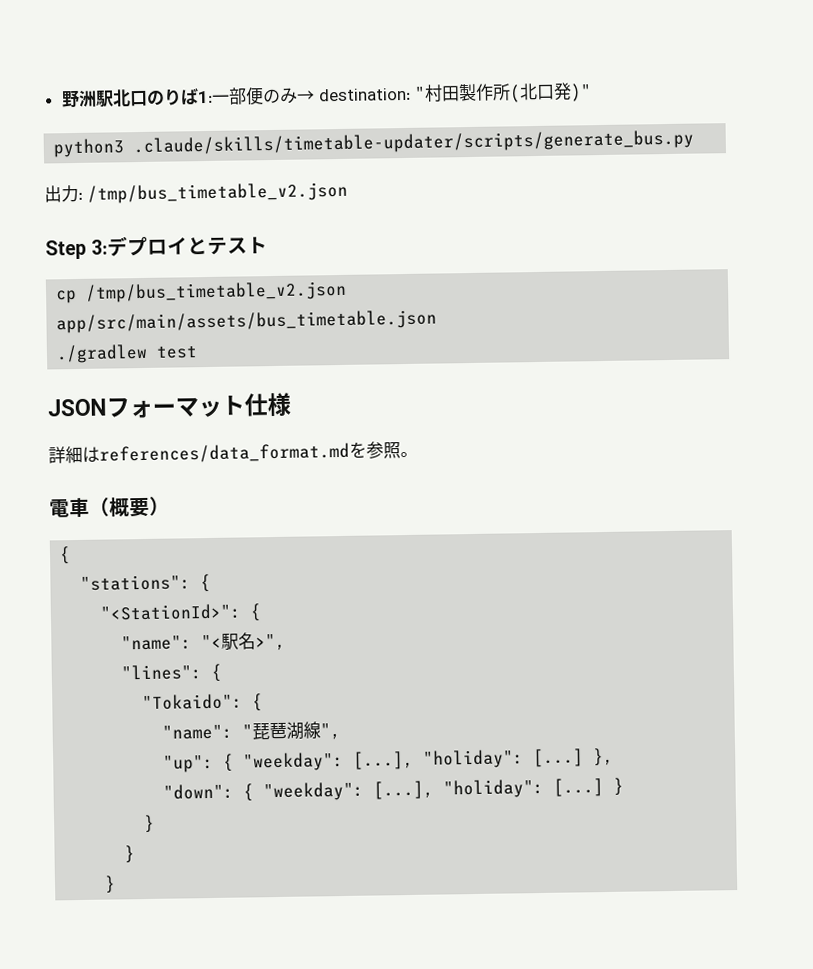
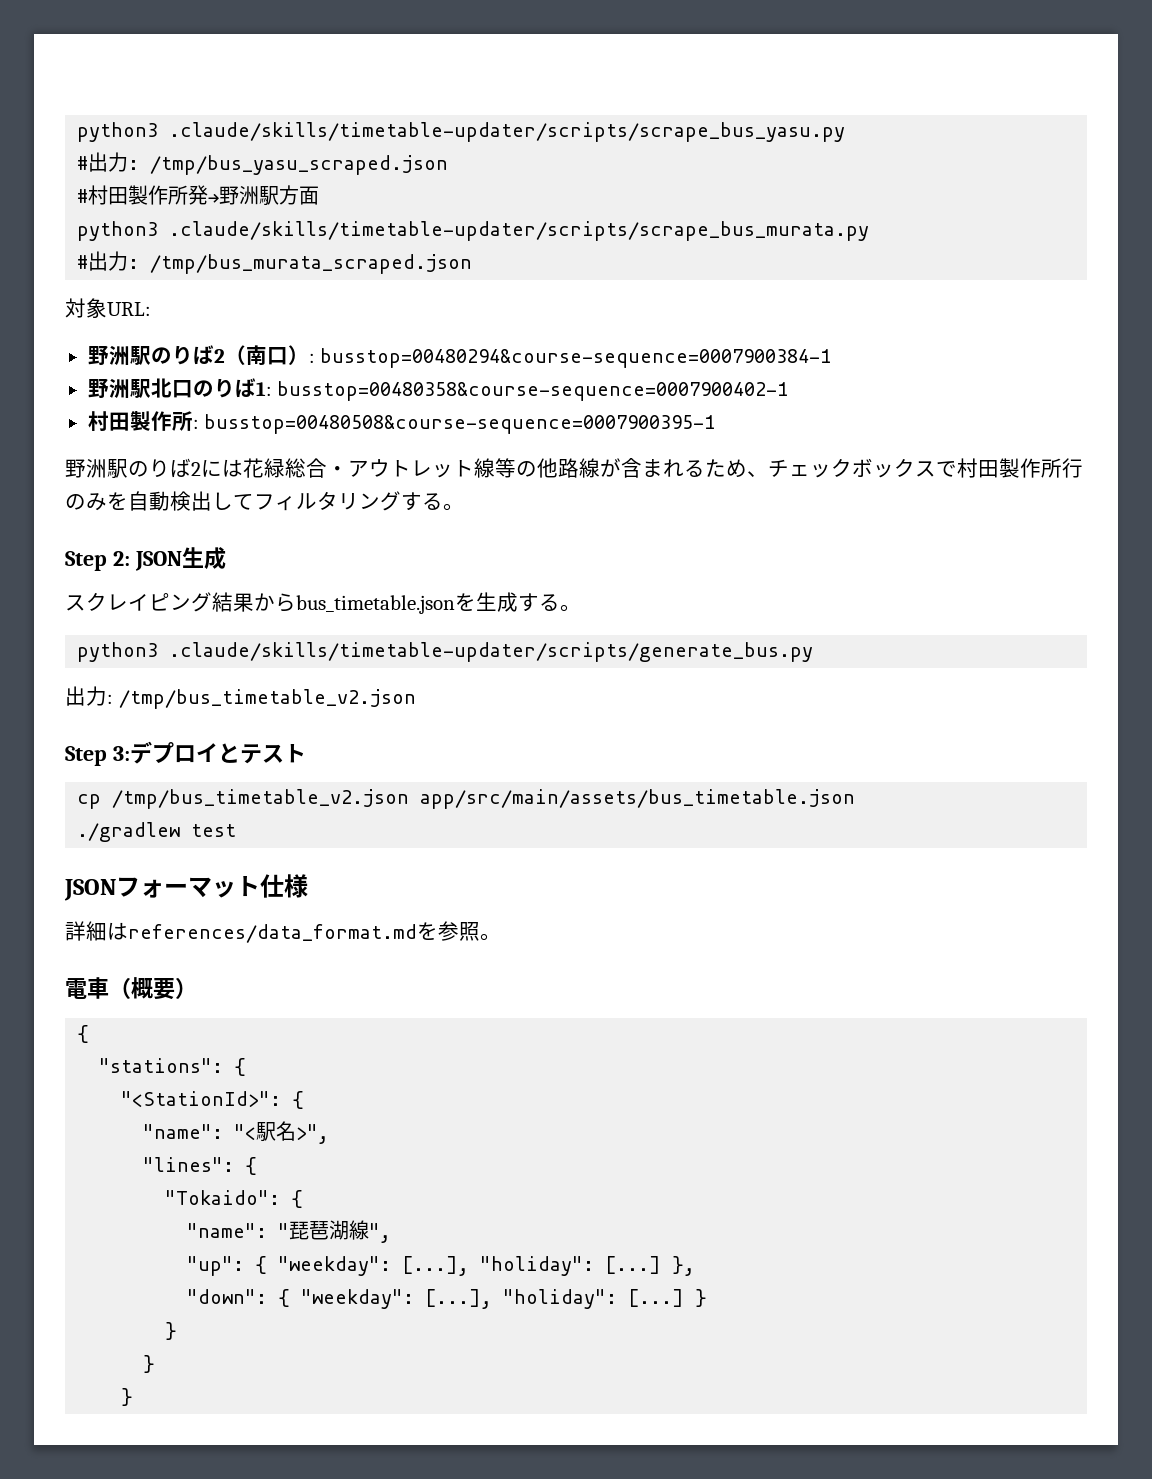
+ python3 .claude/skills/timetable-updater/scripts/scrape_bus_yasu.py
+ #出力: /tmp/bus_yasu_scraped.json
+ #村田製作所発→野洲駅方面
+ python3 .claude/skills/timetable-updater/scripts/scrape_bus_murata.py
+ #出力: /tmp/bus_murata_scraped.json
+ 対象URL:
+ 野洲駅のりば2（南口）: busstop=00480294&course-sequence=0007900384-1
- 野洲駅北口のりば1:一部便のみ→ destination: "村田製作所(北口発)"
+ 野洲駅北口のりば1: busstop=00480358&course-sequence=0007900402-1
+ 村田製作所: busstop=00480508&course-sequence=0007900395-1
+ 野洲駅のりば2には花緑総合・アウトレット線等の他路線が含まれるため、チェックボックスで村田製作所行のみを自動検出してフィルタリングする。
+ Step 2: JSON生成
+ スクレイピング結果からbus_timetable.jsonを生成する。

